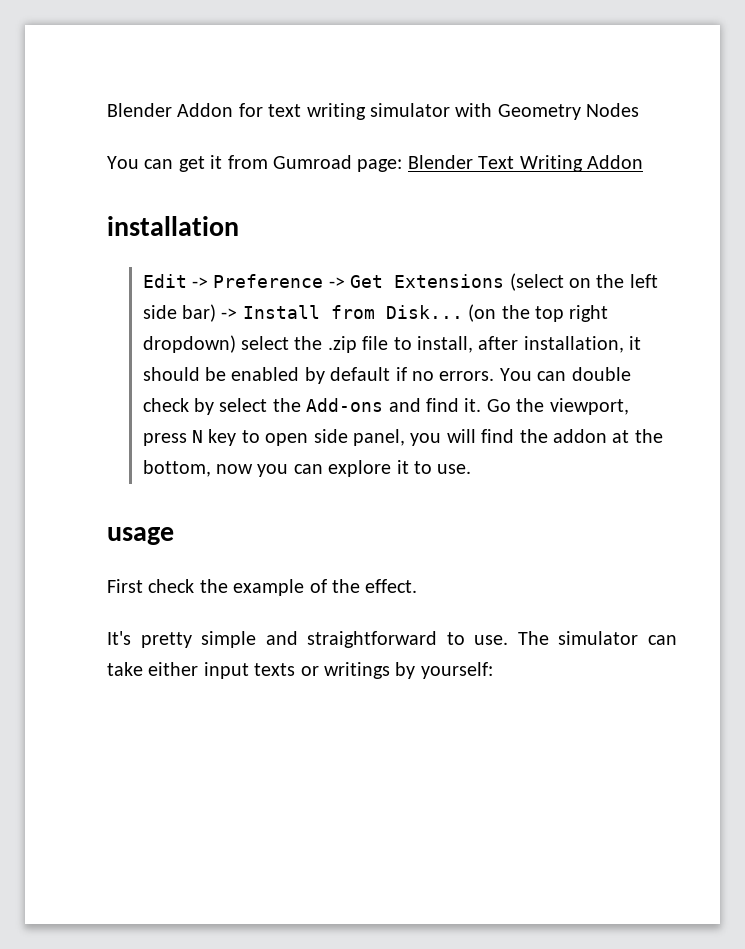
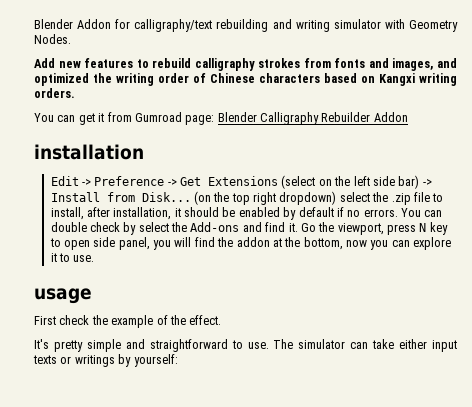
- Blender Addon for text writing simulator with Geometry Nodes
+ Blender Addon for calligraphy/text rebuilding and writing simulator with Geometry Nodes.
+ Add new features to rebuild calligraphy strokes from fonts and images, and optimized the writing order of Chinese characters based on Kangxi writing orders.
- You can get it from Gumroad page: Blender Text Writing Addon
+ You can get it from Gumroad page: Blender Calligraphy Rebuilder Addon

